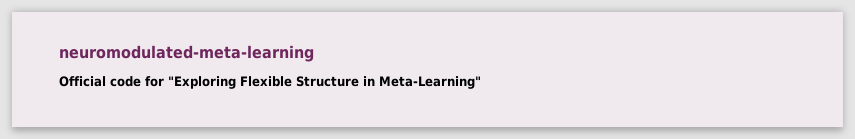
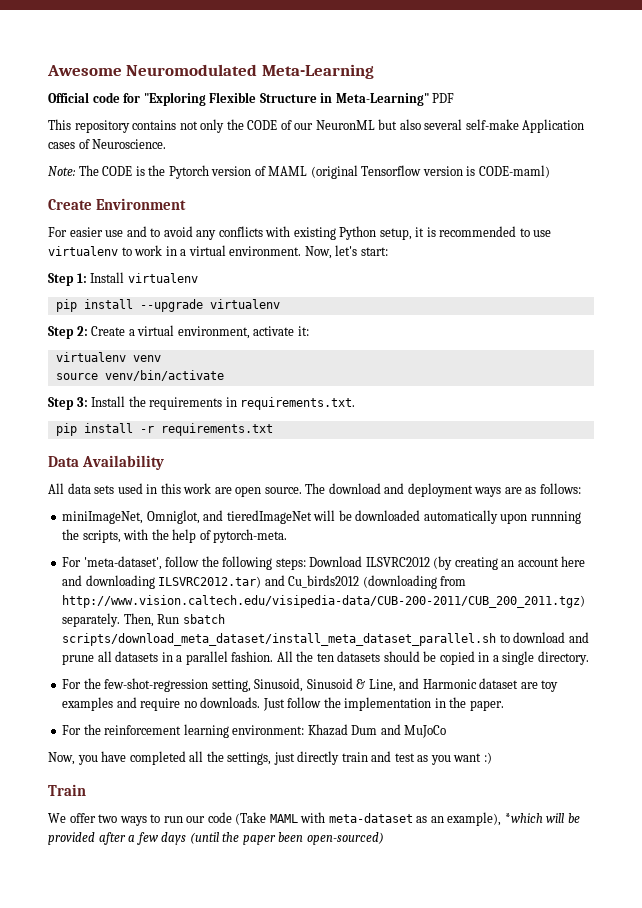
- neuromodulated-meta-learning
+ Awesome Neuromodulated Meta-Learning
- Official code for "Exploring Flexible Structure in Meta-Learning"
+ Official code for "Exploring Flexible Structure in Meta-Learning" PDF
+ This repository contains not only the CODE of our NeuronML but also several self-make Application cases of Neuroscience.
+ Note: The CODE is the Pytorch version of MAML (original Tensorflow version is CODE-maml)
+ Create Environment
+ For easier use and to avoid any conflicts with existing Python setup, it is recommended to use virtualenv to work in a virtual environment. Now, let's start:
+ Step 1: Install virtualenv
+ pip install --upgrade virtualenv
+ Step 2: Create a virtual environment, activate it:
+ virtualenv venv
+ source venv/bin/activate
+ Step 3: Install the requirements in requirements.txt.
+ pip install -r requirements.txt
+ Data Availability
+ All data sets used in this work are open source. The download and deployment ways are as follows:
+ miniImageNet, Omniglot, and tieredImageNet will be downloaded automatically upon runnning the scripts, with the help of pytorch-meta.
+ For 'meta-dataset', follow the following steps: Download ILSVRC2012 (by creating an account here and downloading ILSVRC2012.tar) and Cu_birds2012 (downloading from http://www.vision.caltech.edu/visipedia-data/CUB-200-2011/CUB_200_2011.tgz) separately. Then, Run sbatch scripts/download_meta_dataset/install_meta_dataset_parallel.sh to download and prune all datasets in a parallel fashion. All the ten datasets should be copied in a single directory.
+ For the few-shot-regression setting, Sinusoid, Sinusoid & Line, and Harmonic dataset are toy examples and require no downloads. Just follow the implementation in the paper.
+ For the reinforcement learning environment: Khazad Dum and MuJoCo
+ Now, you have completed all the settings, just directly train and test as you want :)
+ Train
+ We offer two ways to run our code (Take MAML with meta-dataset as an example), *which will be provided after a few days (until the paper been open-sourced)

